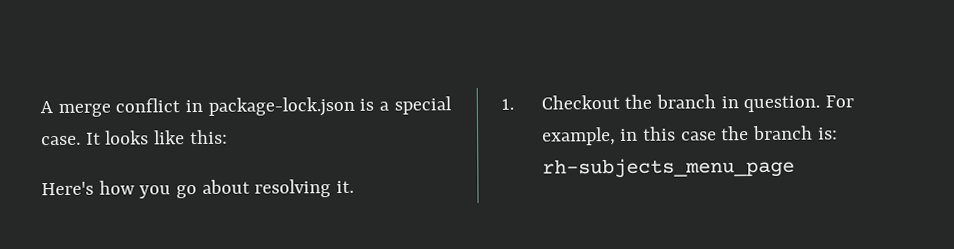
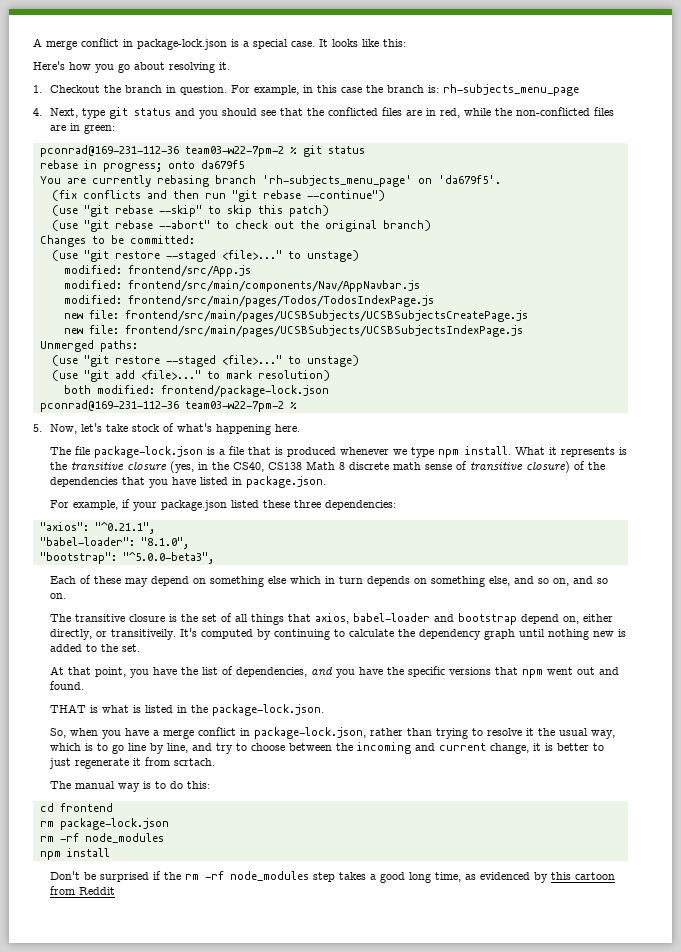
+ 4. Next, type git status and you should see that the conflicted files are in red, while the non-conflicted files are in green:
+ pconrad@169-231-112-36 team03-w22-7pm-2 % git status
+ rebase in progress; onto da679f5
+ You are currently rebasing branch 'rh-subjects_menu_page' on 'da679f5'.
+ (fix conflicts and then run "git rebase --continue")
+ (use "git rebase --skip" to skip this patch)
+ (use "git rebase --abort" to check out the original branch)
+ Changes to be committed:
+ (use "git restore --staged <file>..." to unstage)
+ modified: frontend/src/App.js
+ modified: frontend/src/main/components/Nav/AppNavbar.js
+ modified: frontend/src/main/pages/Todos/TodosIndexPage.js
+ new file: frontend/src/main/pages/UCSBSubjects/UCSBSubjectsCreatePage.js
+ new file: frontend/src/main/pages/UCSBSubjects/UCSBSubjectsIndexPage.js
+ Unmerged paths:
+ (use "git restore --staged <file>..." to unstage)
+ (use "git add <file>..." to mark resolution)
+ both modified: frontend/package-lock.json
+ pconrad@169-231-112-36 team03-w22-7pm-2 %
+ 5. Now, let's take stock of what's happening here.
+ The file package-lock.json is a file that is produced whenever we type npm install. What it represents is the transitive closure (yes, in the CS40, CS138 Math 8 discrete math sense of transitive closure) of the dependencies that you have listed in package.json.
+ For example, if your package.json listed these three dependencies:
+ "axios": "^0.21.1",
+ "babel-loader": "8.1.0",
+ "bootstrap": "^5.0.0-beta3",
+ Each of these may depend on something else which in turn depends on something else, and so on, and so on.
+ The transitive closure is the set of all things that axios, babel-loader and bootstrap depend on, either directly, or transitiveily. It's computed by continuing to calculate the dependency graph until nothing new is added to the set.
+ At that point, you have the list of dependencies, and you have the specific versions that npm went out and found.
+ THAT is what is listed in the package-lock.json.
+ So, when you have a merge conflict in package-lock.json, rather than trying to resolve it the usual way, which is to go line by line, and try to choose between the incoming and current change, it is better to just regenerate it from scrtach.
+ The manual way is to do this:
+ cd frontend
+ rm package-lock.json
+ rm -rf node_modules
+ npm install
+ Don't be surprised if the rm -rf node_modules step takes a good long time, as evidenced by this cartoon from Reddit

